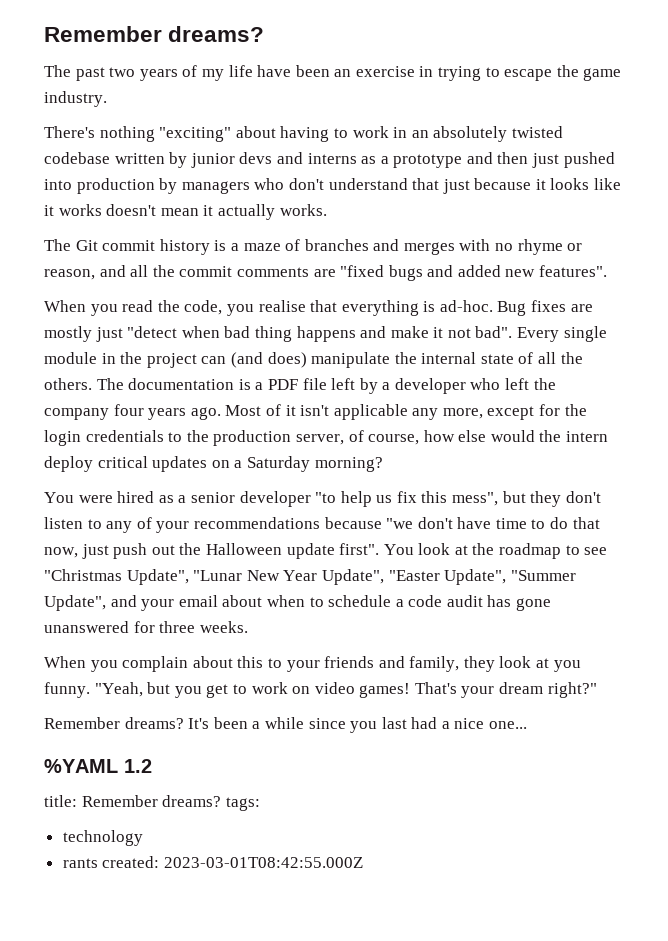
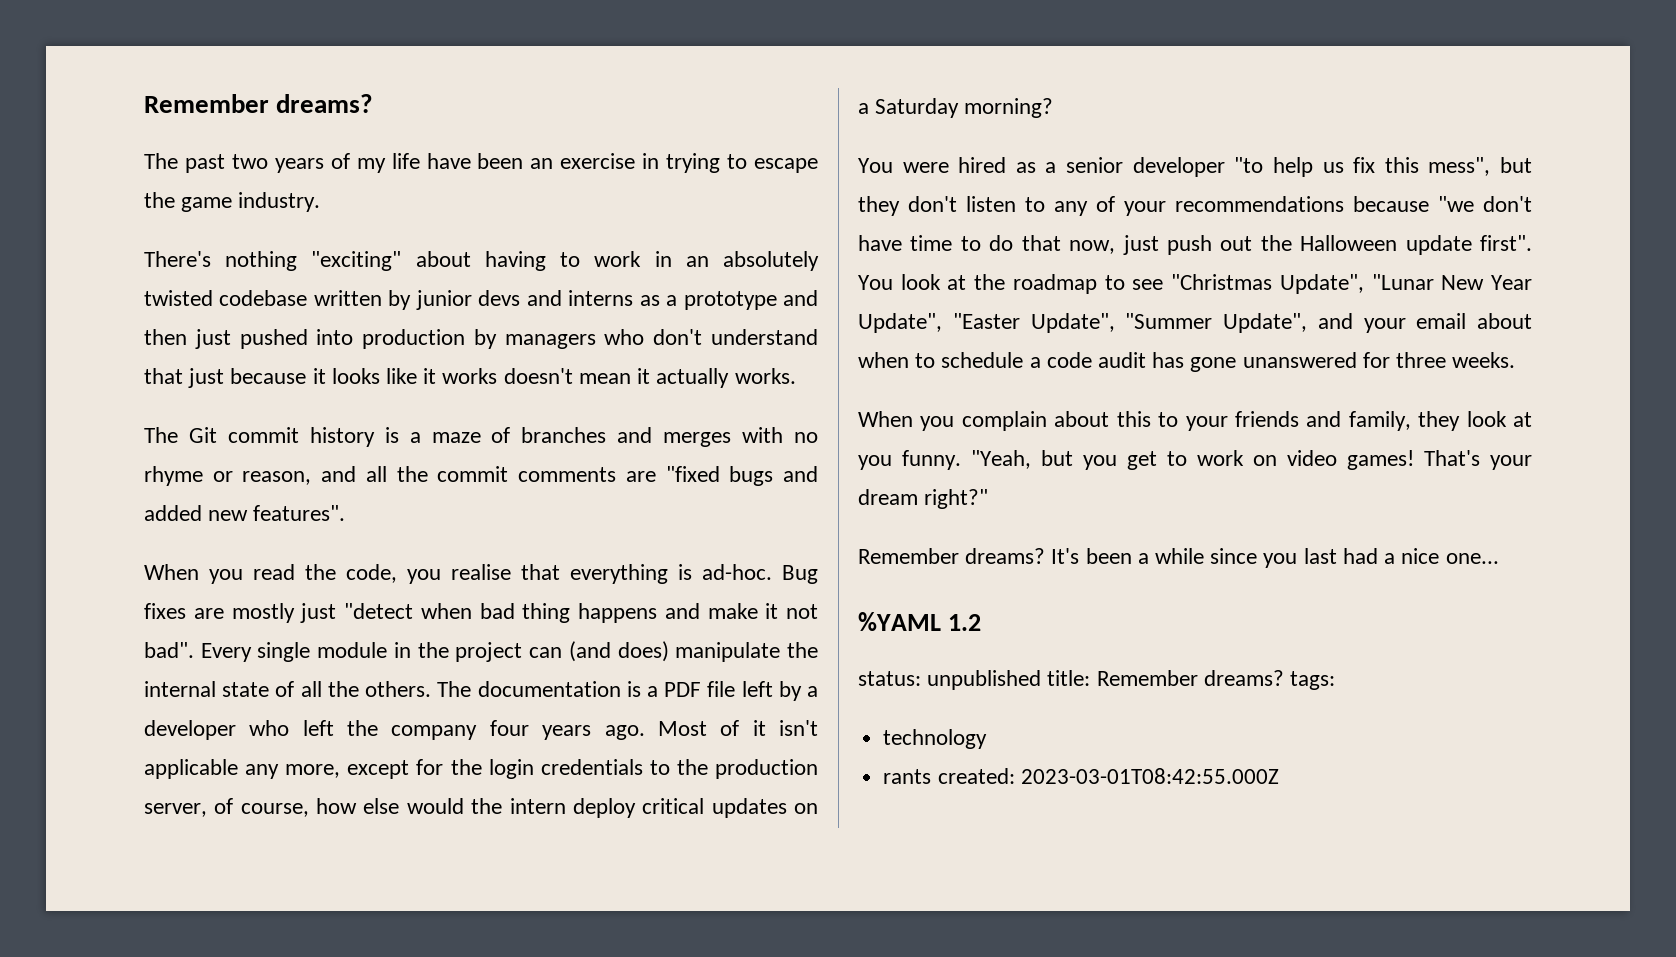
- title: Remember dreams? tags:
+ status: unpublished title: Remember dreams? tags:

